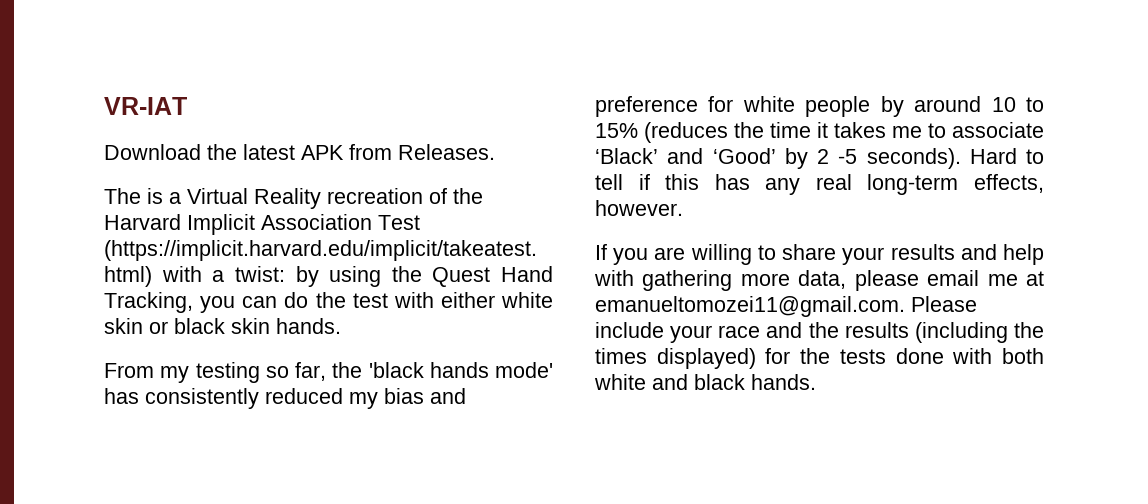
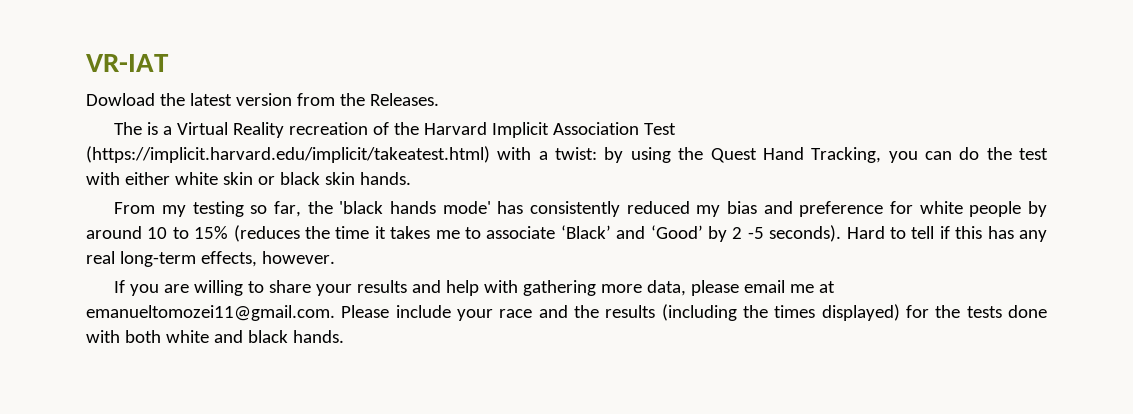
- Download the latest APK from Releases.
+ Dowload the latest version from the Releases.

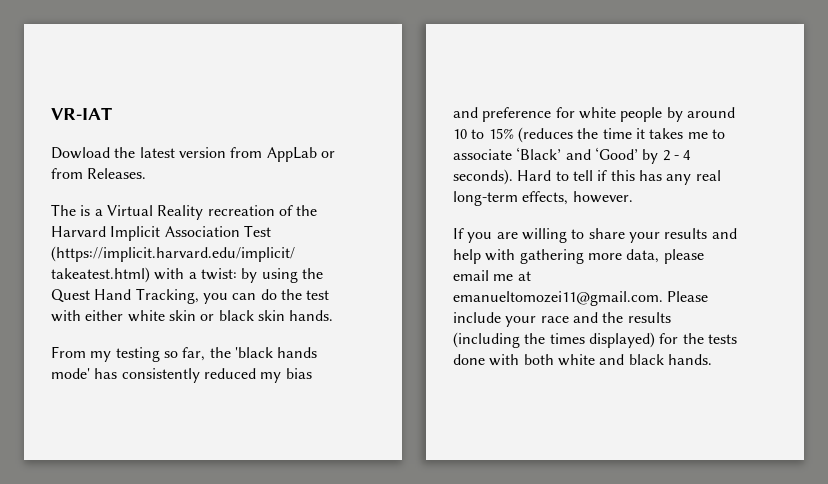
- Dowload the latest version from the Releases.
+ Dowload the latest version from AppLab or from Releases.
- From my testing so far, the 'black hands mode' has consistently reduced my bias and preference for white people by around 10 to 15% (reduces the time it takes me to associate ‘Black’ and ‘Good’ by 2 -5 seconds).
+ From my testing so far, the 'black hands mode' has consistently reduced my bias and preference for white people by around 10 to 15% (reduces the time it takes me to associate ‘Black’ and ‘Good’ by 2 - 4 seconds).

